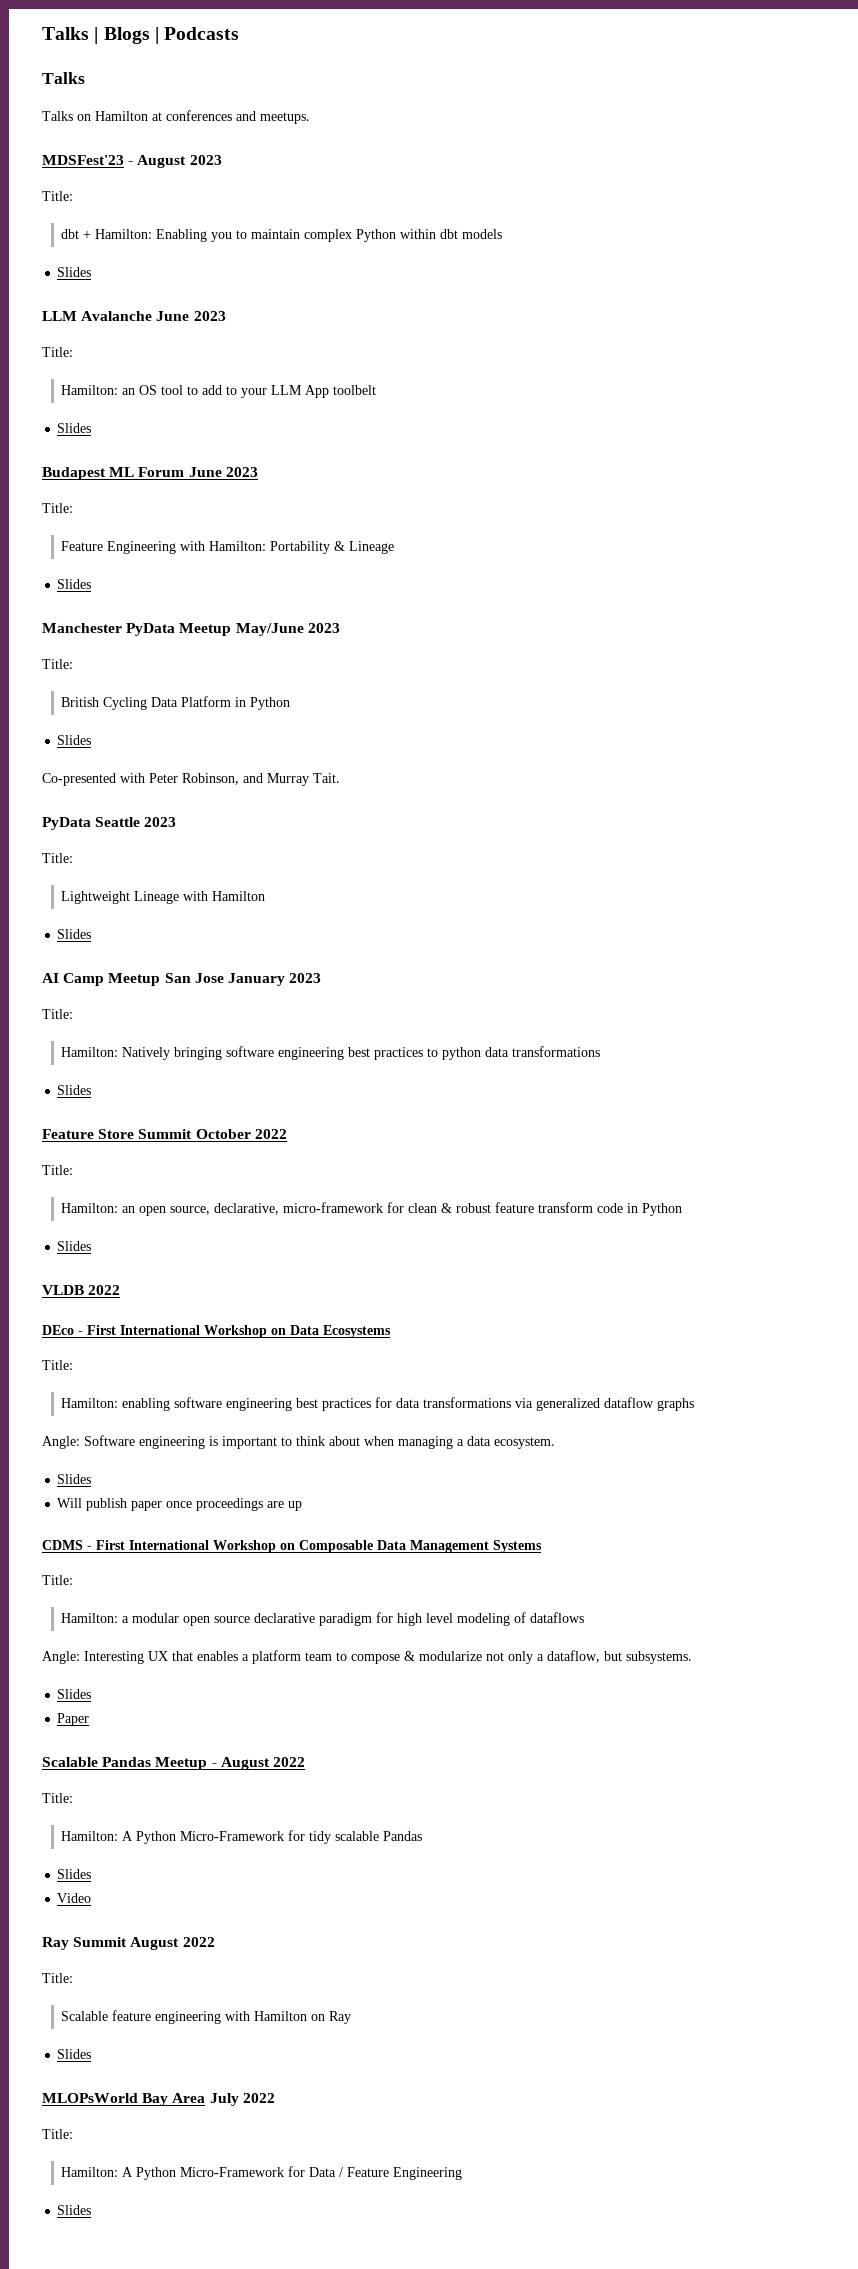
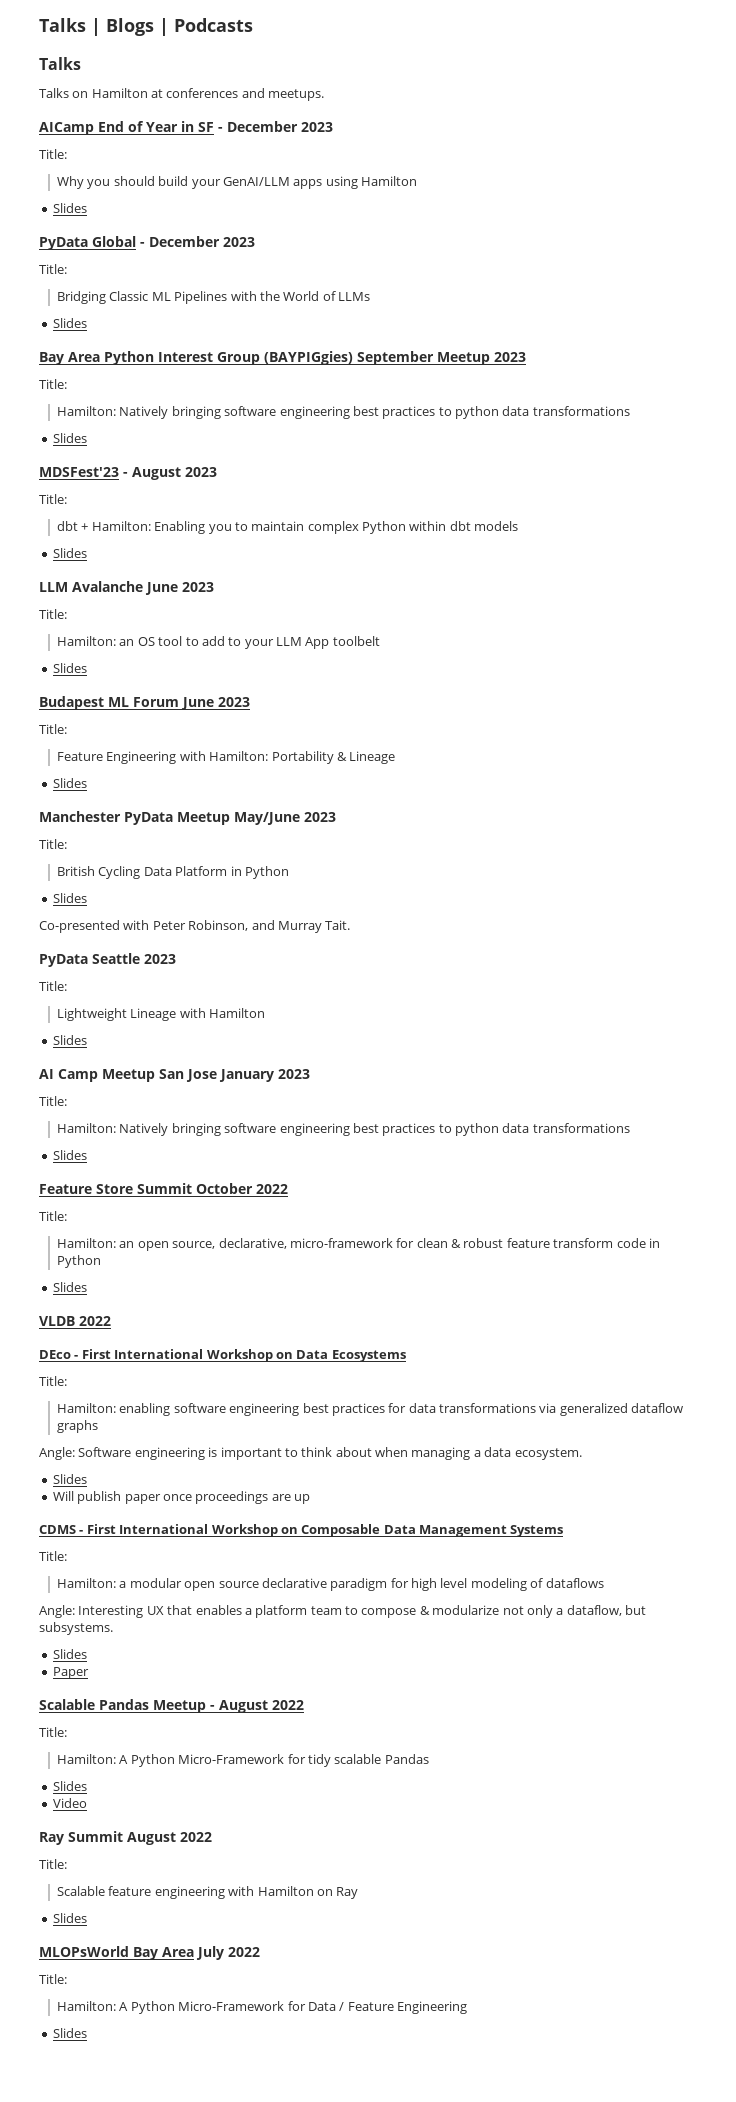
+ AICamp End of Year in SF - December 2023
+ Title:
+ Why you should build your GenAI/LLM apps using Hamilton
+ Slides
+ PyData Global - December 2023
+ Title:
+ Bridging Classic ML Pipelines with the World of LLMs
+ Slides
+ Bay Area Python Interest Group (BAYPIGgies) September Meetup 2023
+ Title:
+ Hamilton: Natively bringing software engineering best practices to python data transformations
+ Slides

